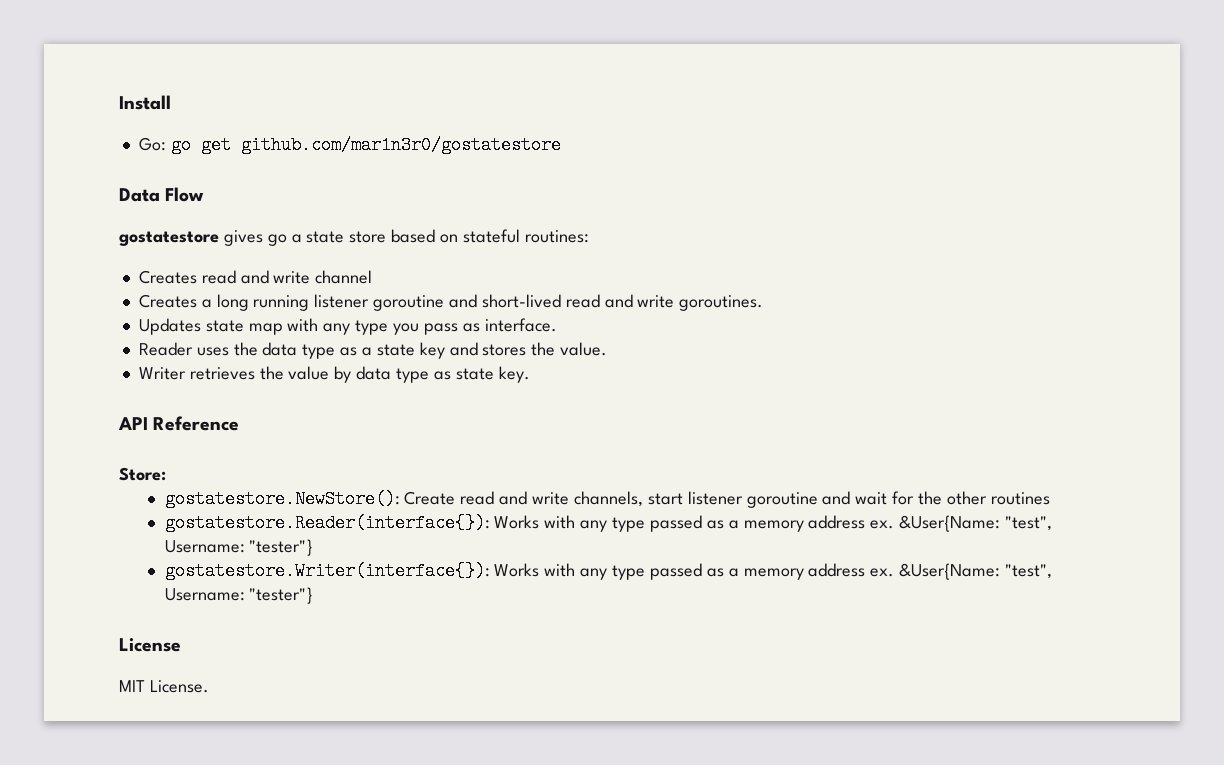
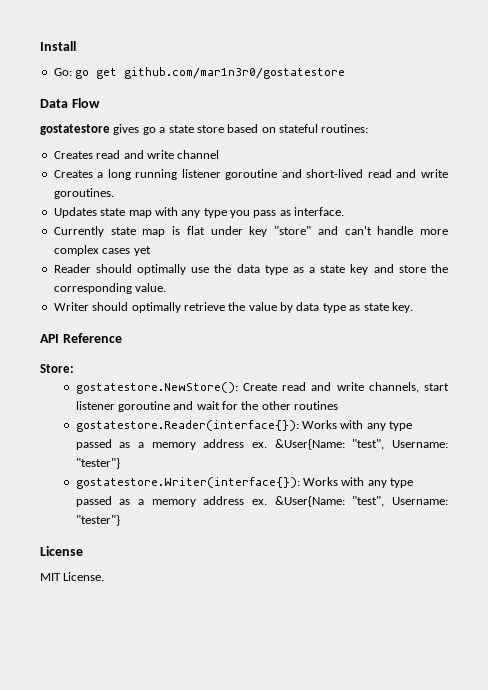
- Reader uses the data type as a state key and stores the value.
+ Currently state map is flat under key "store" and can't handle more complex cases yet
+ Reader should optimally use the data type as a state key and store the corresponding value.
- Writer retrieves the value by data type as state key.
+ Writer should optimally retrieve the value by data type as state key.

